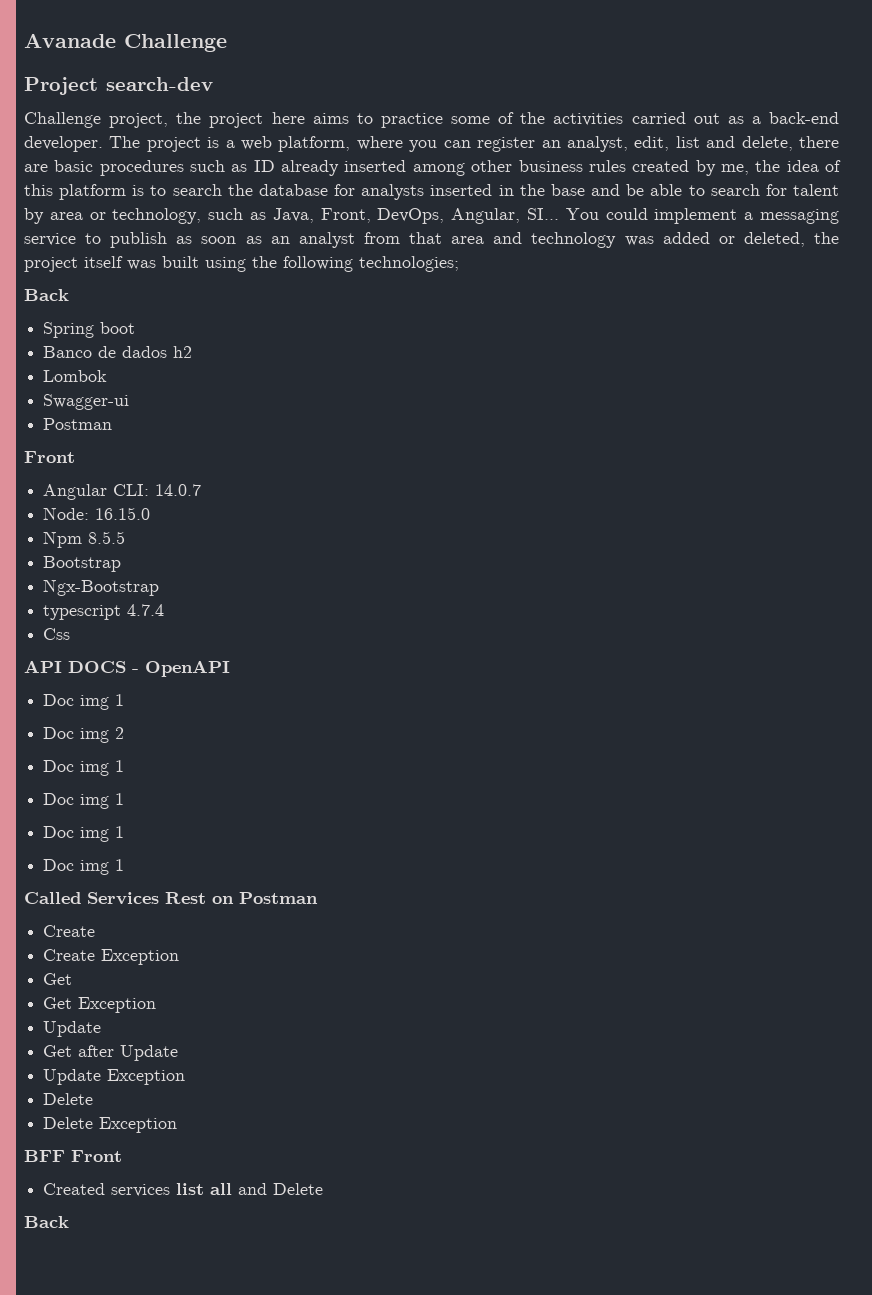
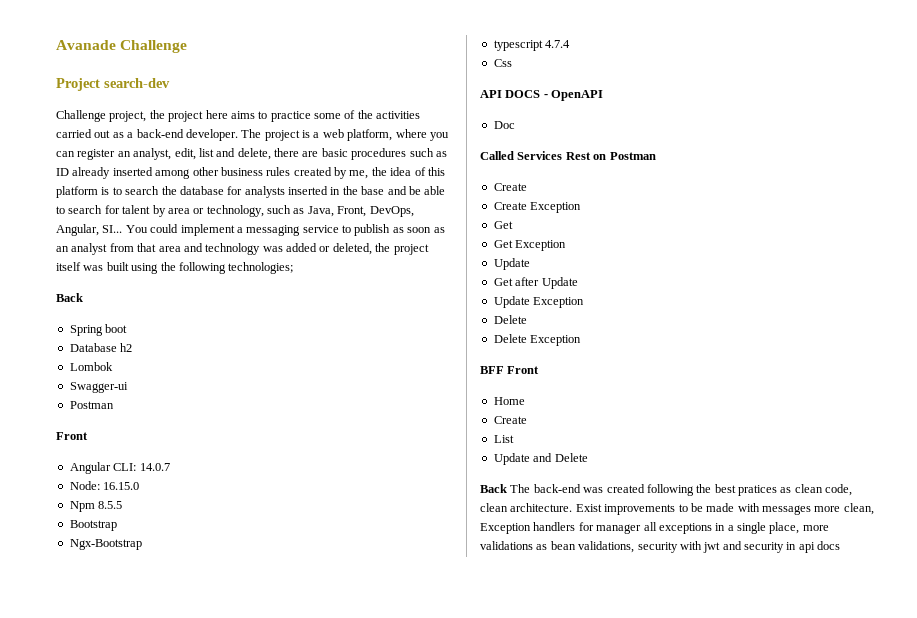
- Banco de dados h2
+ Database h2
  API DOCS - OpenAPI
- Doc img 1
- Doc img 2
- Doc img 1
- Doc img 1
- Doc img 1
- Doc img 1
+ Doc
- Created services list all and Delete
- Back
+ Home
+ Create
+ List
+ Update and Delete
+ Back The back-end was created following the best pratices as clean code, clean architecture. Exist improvements to be made with messages more clean, Exception handlers for manager all exceptions in a single place, more validations as bean validations, security with jwt and security in api docs

